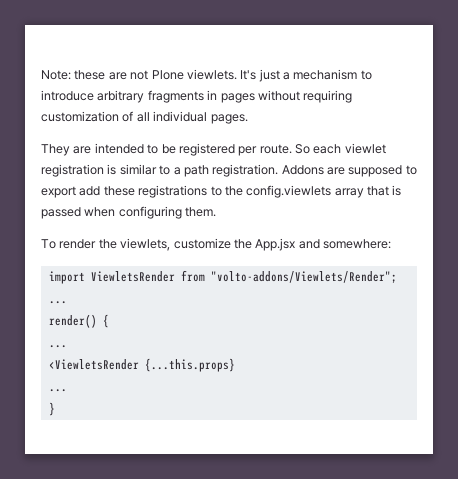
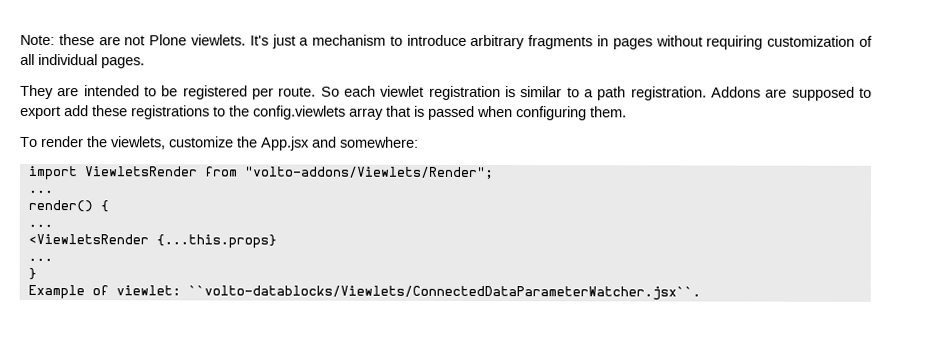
+ Example of viewlet: ``volto-datablocks/Viewlets/ConnectedDataParameterWatcher.jsx``.

